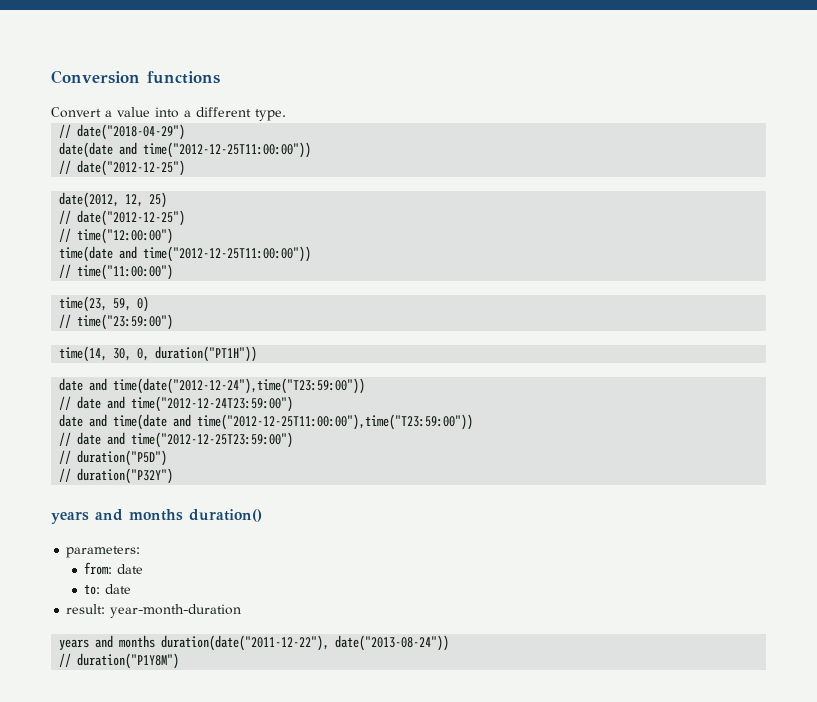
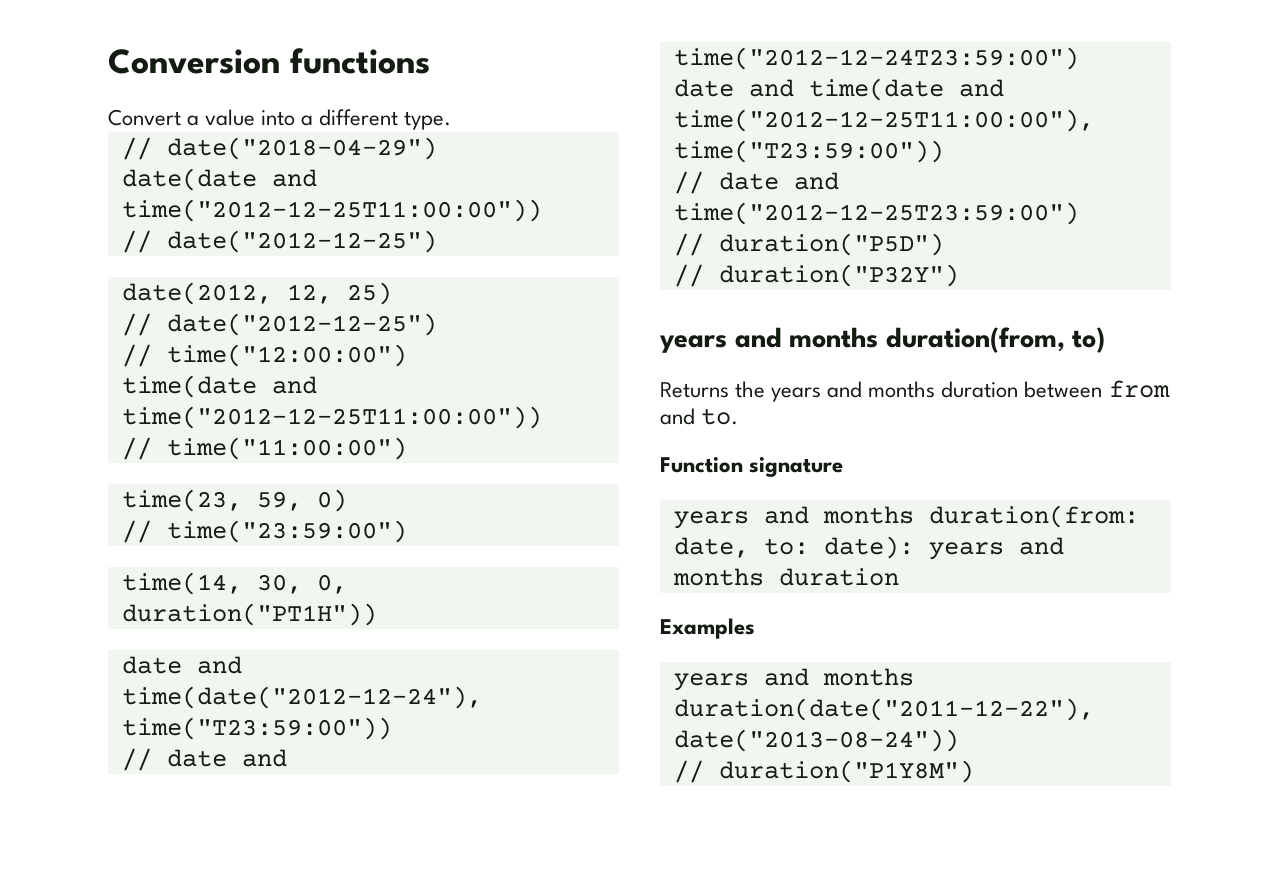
- years and months duration()
- parameters:
- from: date
- to: date
- result: year-month-duration
+ years and months duration(from, to)
+ Returns the years and months duration between from and to.
+ Function signature
+ years and months duration(from: date, to: date): years and months duration
+ Examples

